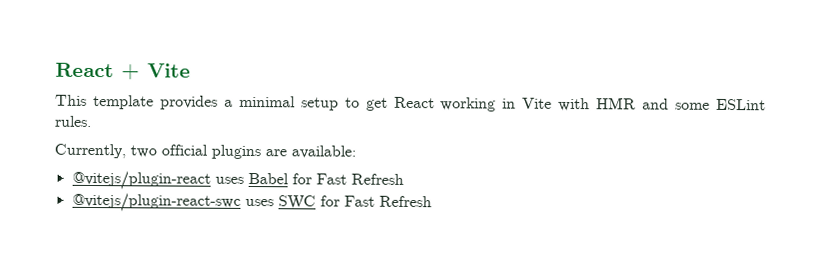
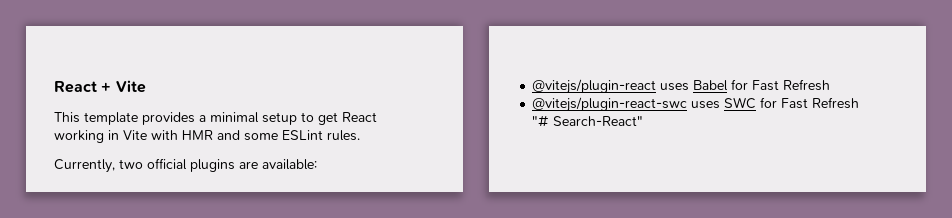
- @vitejs/plugin-react-swc uses SWC for Fast Refresh
+ @vitejs/plugin-react-swc uses SWC for Fast Refresh "# Search-React"

